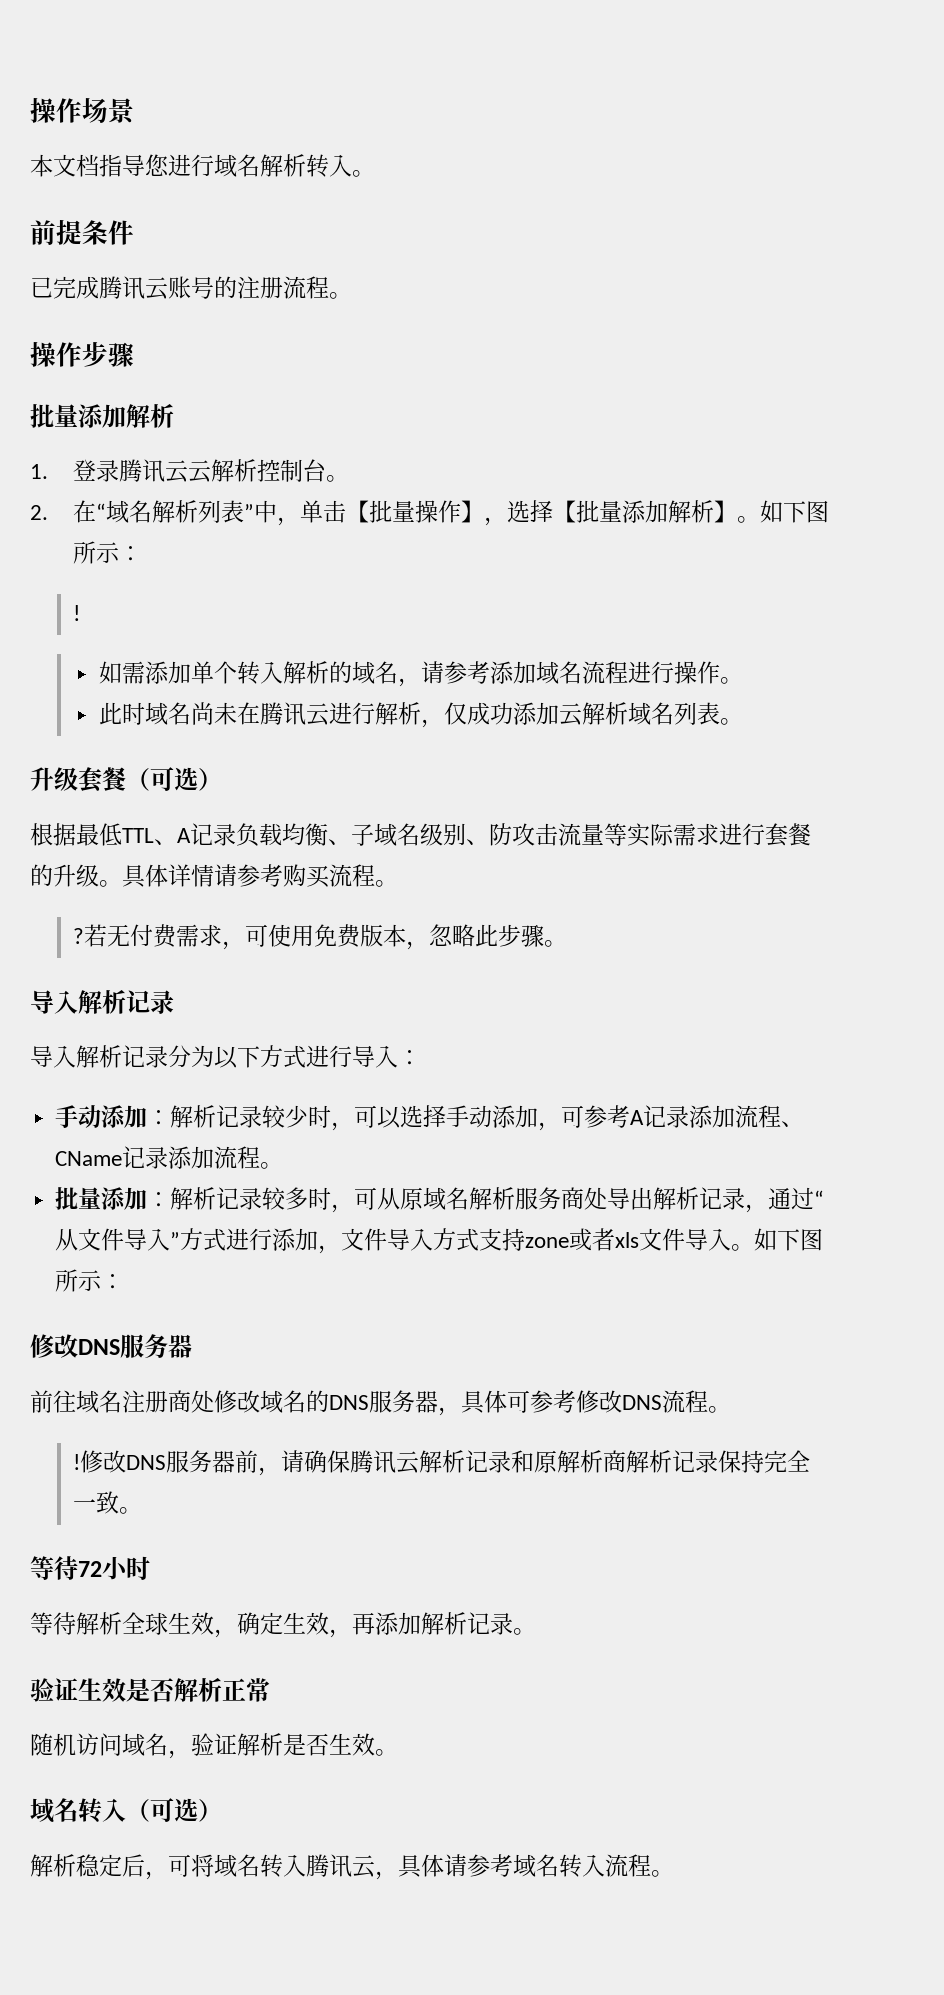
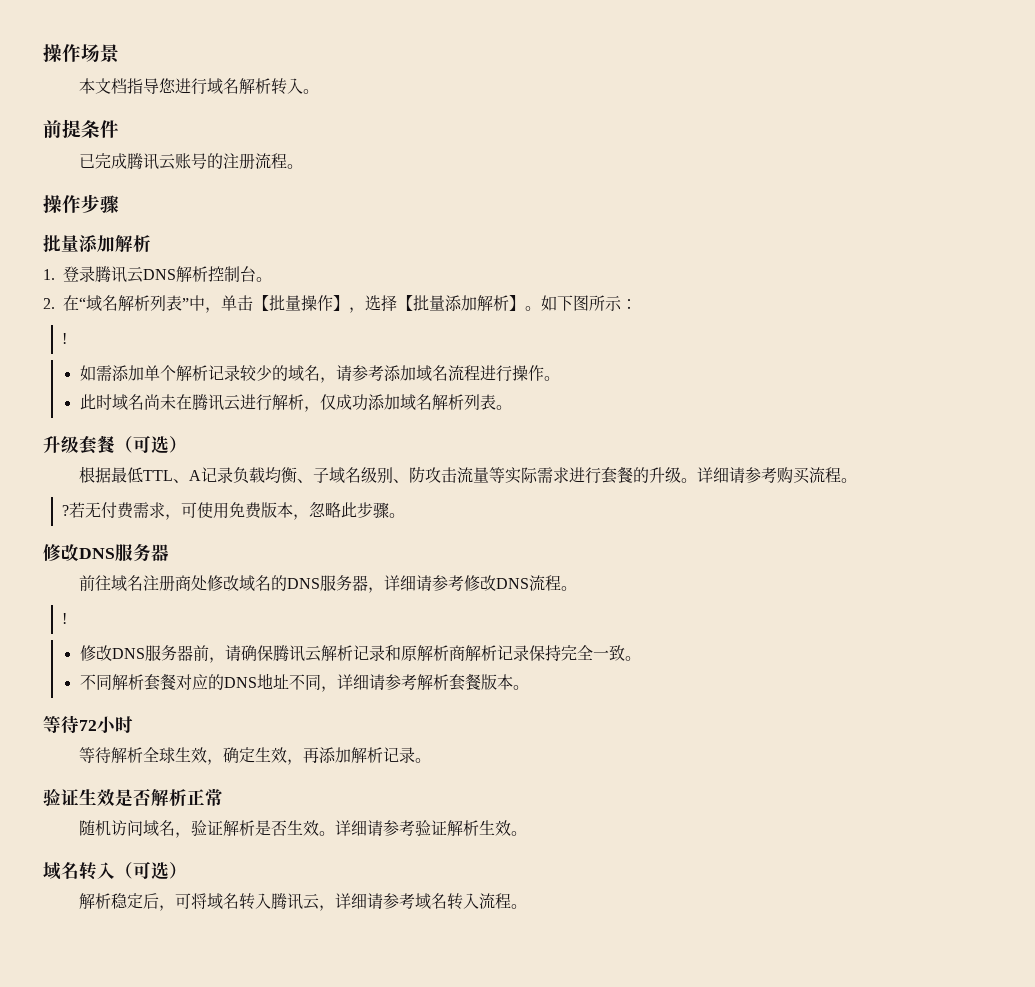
- 1.登录腾讯云云解析控制台。
+ 1.登录腾讯云DNS解析控制台。
- 如需添加单个转入解析的域名，请参考添加域名流程进行操作。
+ 如需添加单个解析记录较少的域名，请参考添加域名流程进行操作。
- 此时域名尚未在腾讯云进行解析，仅成功添加云解析域名列表。
+ 此时域名尚未在腾讯云进行解析，仅成功添加域名解析列表。
- 具体详情请参考购买流程。
+ 详细请参考购买流程。
  若无付费需求，可使用免费版本，忽略此步骤。
- 导入解析记录
- 导入解析记录分为以下方式进行导入：
- 手动添加：解析记录较少时，可以选择手动添加，可参考A记录添加流程、CName记录添加流程。
- 批量添加：解析记录较多时，可从原域名解析服务商处导出解析记录，通过“从文件导入”方式进行添加，文件导入方式支持zone或者xls文件导入。如下图所示：
- 前往域名注册商处修改域名的DNS服务器，具体可参考修改DNS流程。
- !修改DNS服务器前，请确保腾讯云解析记录和原解析商解析记录保持完全一致。
+ 前往域名注册商处修改域名的DNS服务器，详细请参考修改DNS流程。
+ !
+ 修改DNS服务器前，请确保腾讯云解析记录和原解析商解析记录保持完全一致。
+ 不同解析套餐对应的DNS地址不同，详细请参考解析套餐版本。
+ 详细请参考验证解析生效。
- 解析稳定后，可将域名转入腾讯云，具体请参考域名转入流程。
+ 解析稳定后，可将域名转入腾讯云，详细请参考域名转入流程。

